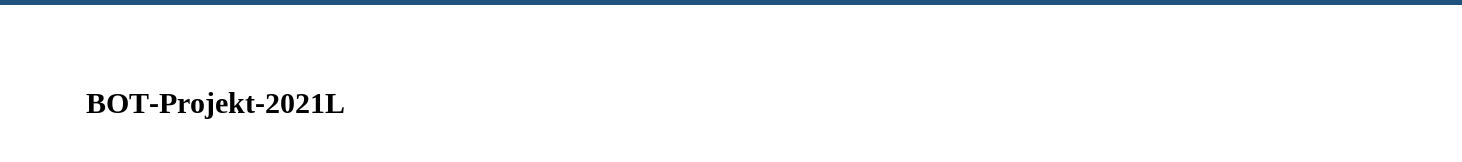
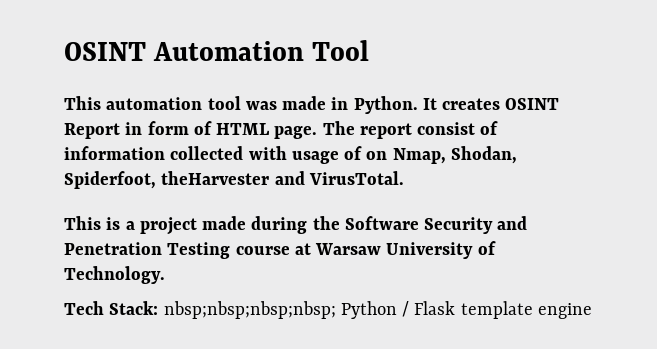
- BOT-Projekt-2021L
+ OSINT Automation Tool
+ This automation tool was made in Python. It creates OSINT Report in form of HTML page. The report consist of information collected with usage of on Nmap, Shodan, Spiderfoot, theHarvester and VirusTotal.
+ This is a project made during the Software Security and Penetration Testing course at Warsaw University of Technology.
+ Tech Stack: nbsp;nbsp;nbsp;nbsp; Python / Flask template engine

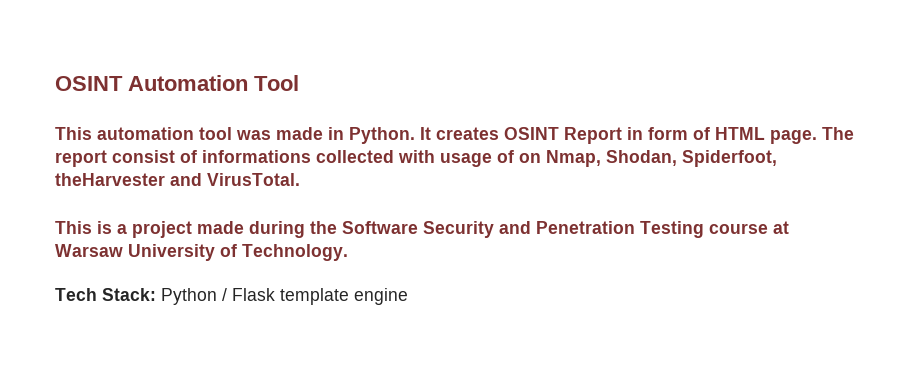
- The report consist of information collected with usage of on Nmap, Shodan, Spiderfoot, theHarvester and VirusTotal.
+ The report consist of informations collected with usage of on Nmap, Shodan, Spiderfoot, theHarvester and VirusTotal.
- Tech Stack: nbsp;nbsp;nbsp;nbsp; Python / Flask template engine
+ Tech Stack: Python / Flask template engine

